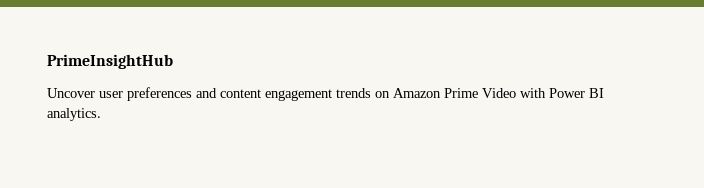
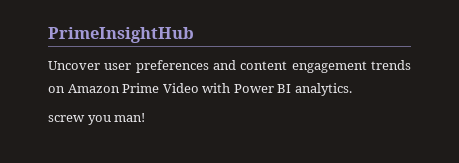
+ screw you man!

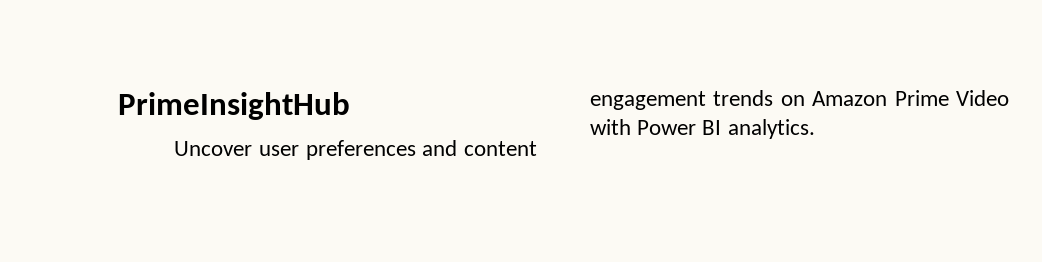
- screw you man!

